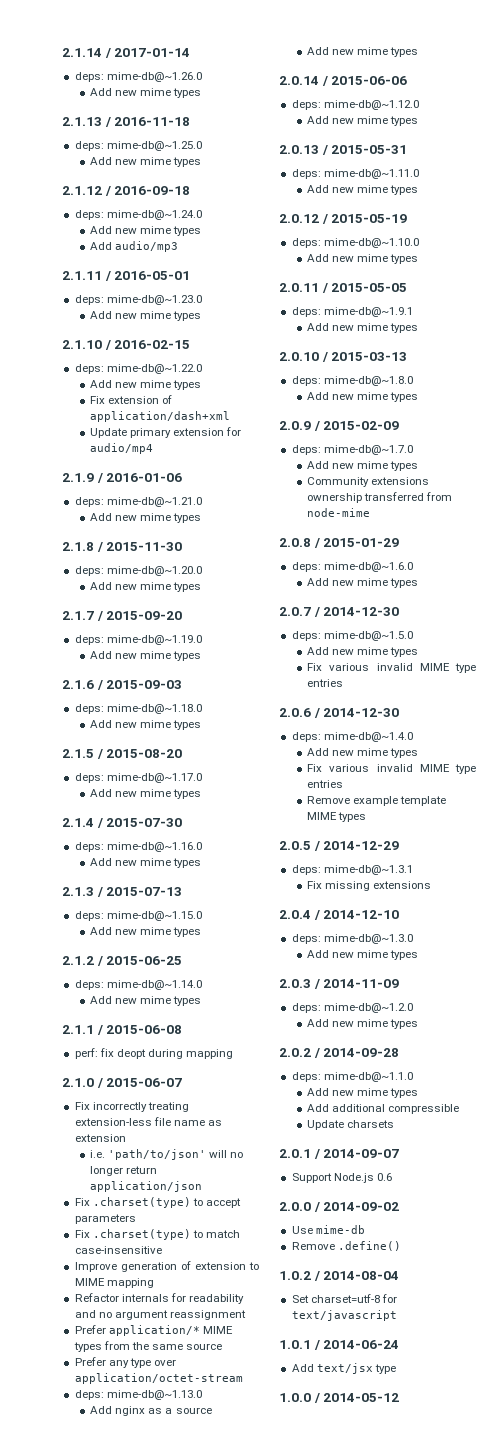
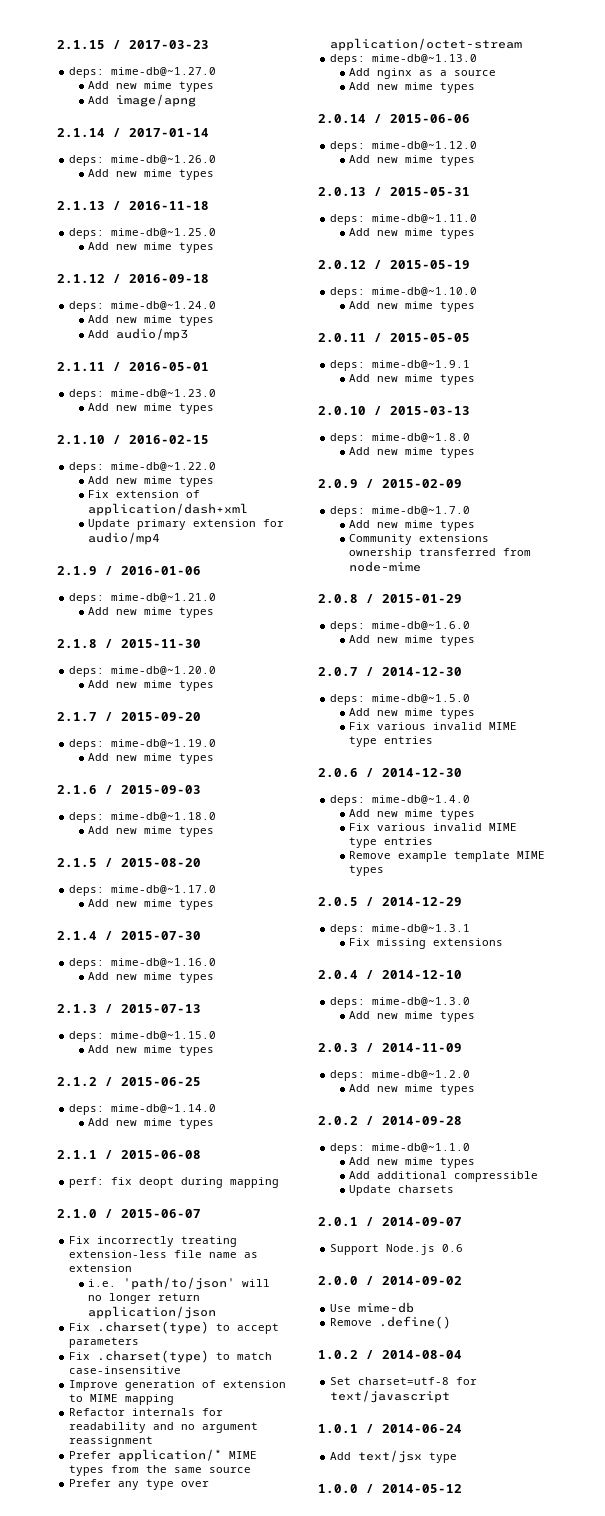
+ 2.1.15 / 2017-03-23
+ deps: mime-db@~1.27.0
+ Add new mime types
+ Add image/apng

